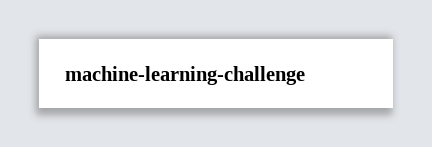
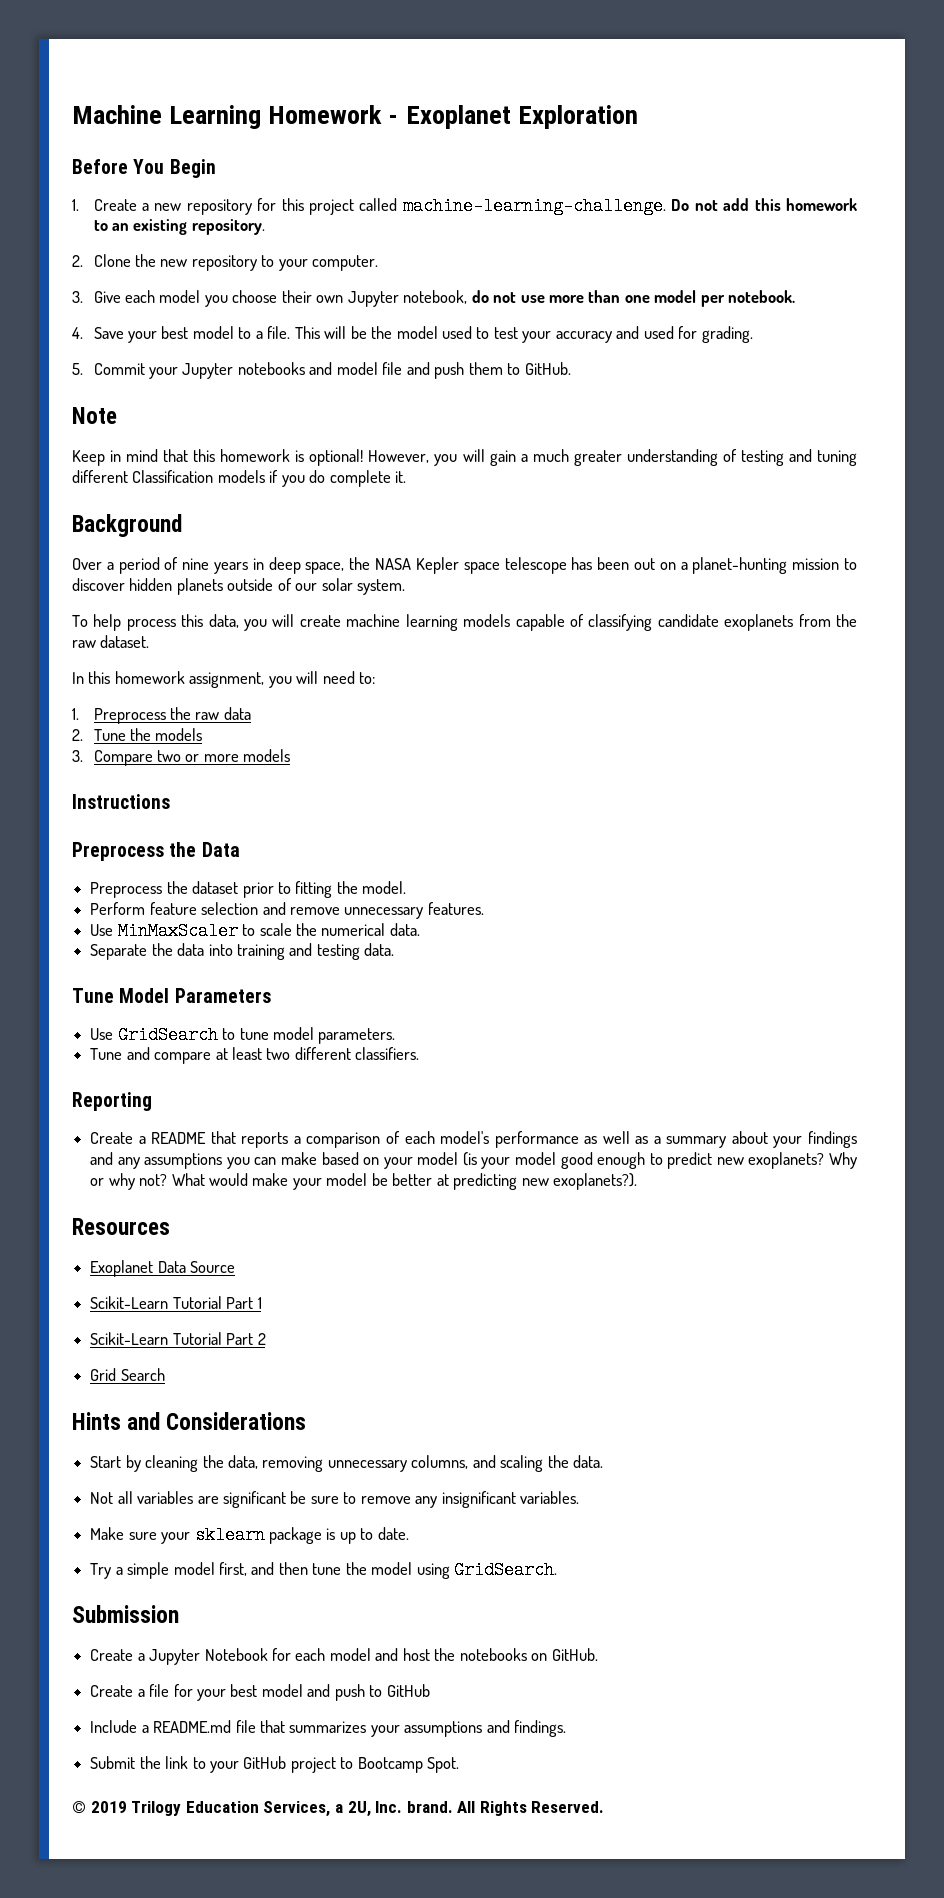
- machine-learning-challenge
+ Machine Learning Homework - Exoplanet Exploration
+ Before You Begin
+ 1. Create a new repository for this project called machine-learning-challenge. Do not add this homework to an existing repository.
+ 2. Clone the new repository to your computer.
+ 3. Give each model you choose their own Jupyter notebook, do not use more than one model per notebook.
+ 4. Save your best model to a file. This will be the model used to test your accuracy and used for grading.
+ 5. Commit your Jupyter notebooks and model file and push them to GitHub.
+ Note
+ Keep in mind that this homework is optional! However, you will gain a much greater understanding of testing and tuning different Classification models if you do complete it.
+ Background
+ Over a period of nine years in deep space, the NASA Kepler space telescope has been out on a planet-hunting mission to discover hidden planets outside of our solar system.
+ To help process this data, you will create machine learning models capable of classifying candidate exoplanets from the raw dataset.
+ In this homework assignment, you will need to:
+ 1. Preprocess the raw data
+ 2. Tune the models
+ 3. Compare two or more models
+ Instructions
+ Preprocess the Data
+ Preprocess the dataset prior to fitting the model.
+ Perform feature selection and remove unnecessary features.
+ Use MinMaxScaler to scale the numerical data.
+ Separate the data into training and testing data.
+ Tune Model Parameters
+ Use GridSearch to tune model parameters.
+ Tune and compare at least two different classifiers.
+ Reporting
+ Create a README that reports a comparison of each model's performance as well as a summary about your findings and any assumptions you can make based on your model (is your model good enough to predict new exoplanets? Why or why not? What would make your model be better at predicting new exoplanets?).
+ Resources
+ Exoplanet Data Source
+ Scikit-Learn Tutorial Part 1
+ Scikit-Learn Tutorial Part 2
+ Grid Search
+ Hints and Considerations
+ Start by cleaning the data, removing unnecessary columns, and scaling the data.
+ Not all variables are significant be sure to remove any insignificant variables.
+ Make sure your sklearn package is up to date.
+ Try a simple model first, and then tune the model using GridSearch.
+ Submission
+ Create a Jupyter Notebook for each model and host the notebooks on GitHub.
+ Create a file for your best model and push to GitHub
+ Include a README.md file that summarizes your assumptions and findings.
+ Submit the link to your GitHub project to Bootcamp Spot.
+ © 2019 Trilogy Education Services, a 2U, Inc. brand. All Rights Reserved.

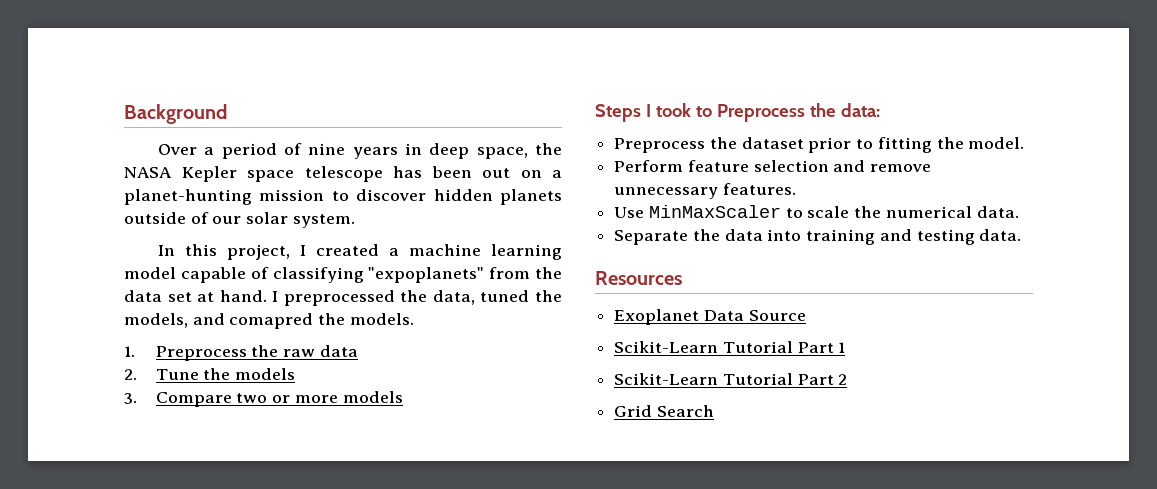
- Machine Learning Homework - Exoplanet Exploration
- Before You Begin
- 1. Create a new repository for this project called machine-learning-challenge. Do not add this homework to an existing repository.
- 2. Clone the new repository to your computer.
- 3. Give each model you choose their own Jupyter notebook, do not use more than one model per notebook.
- 4. Save your best model to a file. This will be the model used to test your accuracy and used for grading.
- 5. Commit your Jupyter notebooks and model file and push them to GitHub.
- Note
- Keep in mind that this homework is optional! However, you will gain a much greater understanding of testing and tuning different Classification models if you do complete it.
- To help process this data, you will create machine learning models capable of classifying candidate exoplanets from the raw dataset.
- In this homework assignment, you will need to:
+ In this project, I created a machine learning model capable of classifying "expoplanets" from the data set at hand. I preprocessed the data, tuned the models, and comapred the models.
- Instructions
- Preprocess the Data
+ Steps I took to Preprocess the data:
- Tune Model Parameters
- Use GridSearch to tune model parameters.
- Tune and compare at least two different classifiers.
- Reporting
- Create a README that reports a comparison of each model's performance as well as a summary about your findings and any assumptions you can make based on your model (is your model good enough to predict new exoplanets? Why or why not? What would make your model be better at predicting new exoplanets?).
- Hints and Considerations
- Start by cleaning the data, removing unnecessary columns, and scaling the data.
- Not all variables are significant be sure to remove any insignificant variables.
- Make sure your sklearn package is up to date.
- Try a simple model first, and then tune the model using GridSearch.
- Submission
- Create a Jupyter Notebook for each model and host the notebooks on GitHub.
- Create a file for your best model and push to GitHub
- Include a README.md file that summarizes your assumptions and findings.
- Submit the link to your GitHub project to Bootcamp Spot.
- © 2019 Trilogy Education Services, a 2U, Inc. brand. All Rights Reserved.

